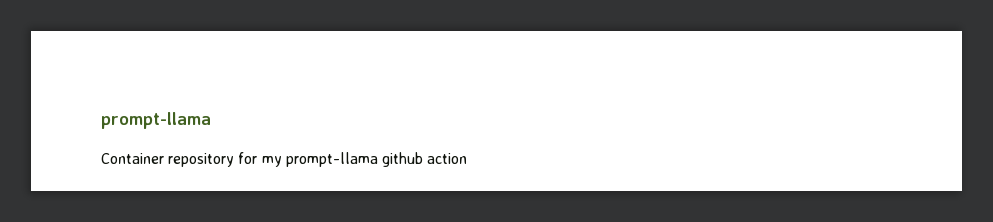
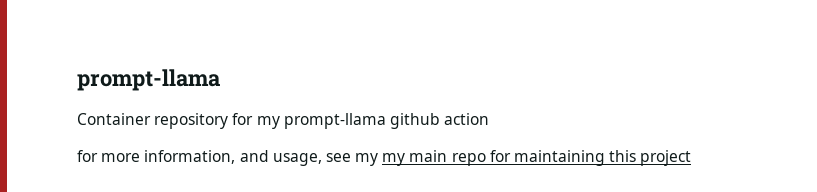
+ for more information, and usage, see my my main repo for maintaining this project

